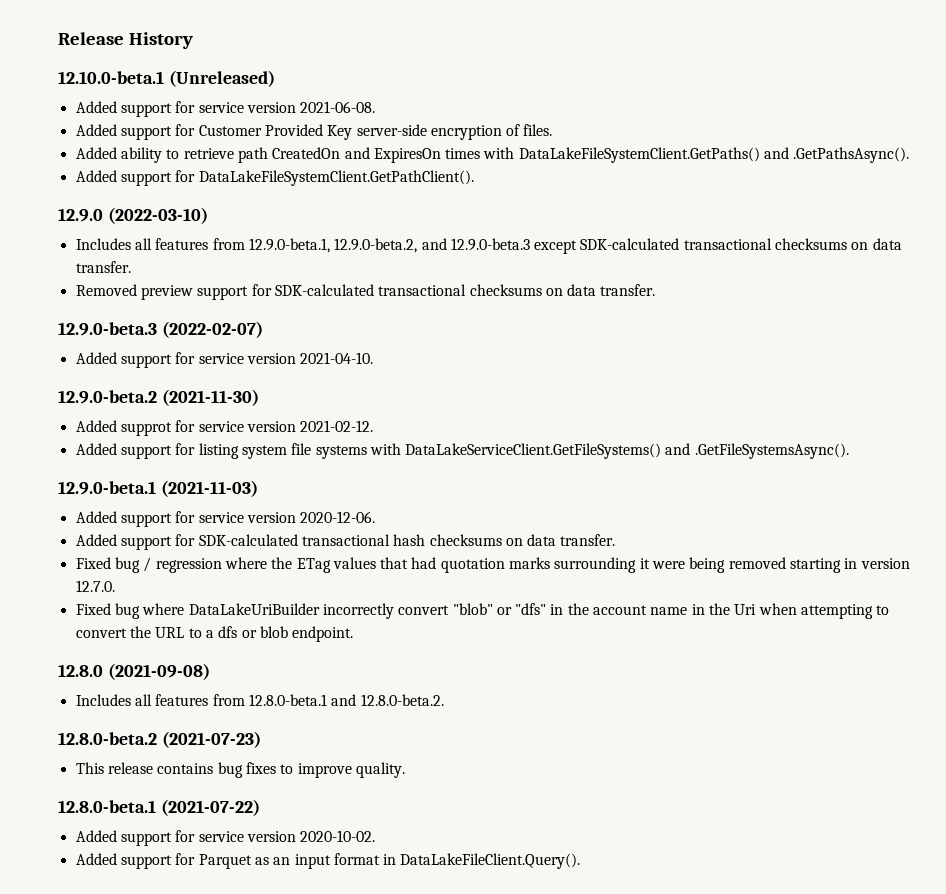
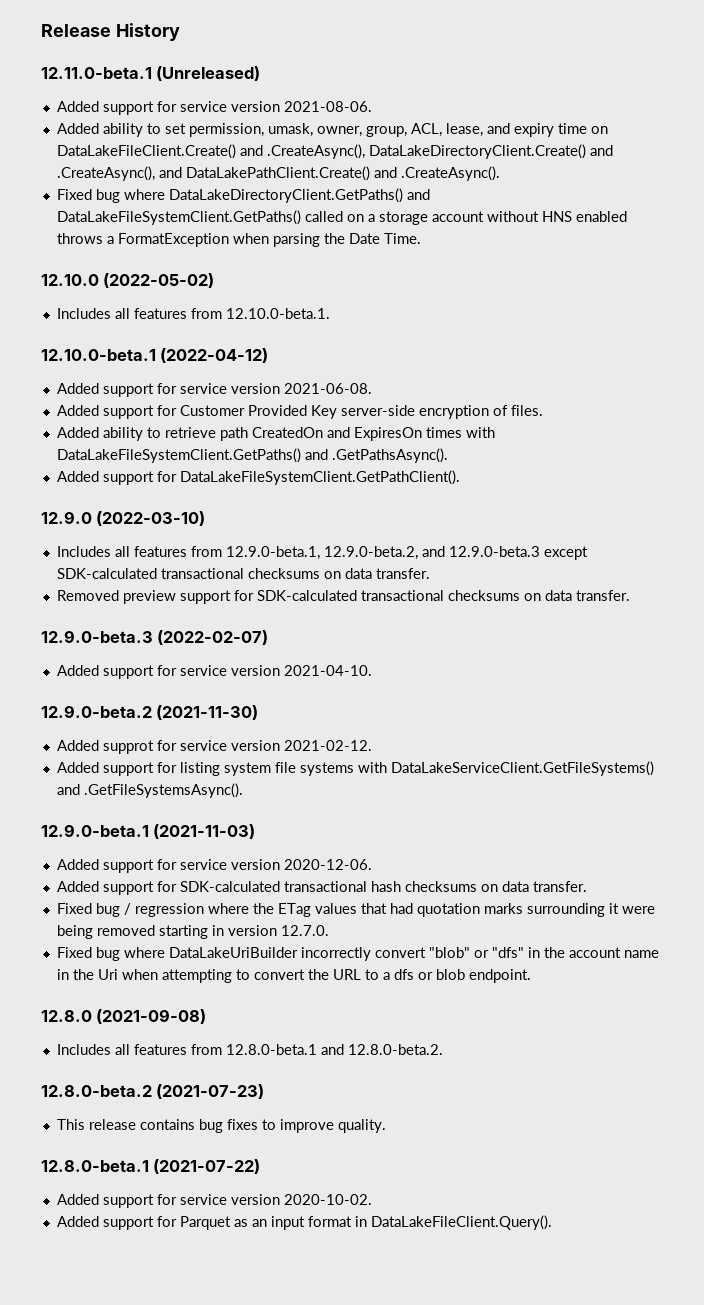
+ 12.11.0-beta.1 (Unreleased)
+ Added support for service version 2021-08-06.
+ Added ability to set permission, umask, owner, group, ACL, lease, and expiry time on DataLakeFileClient.Create() and .CreateAsync(), DataLakeDirectoryClient.Create() and .CreateAsync(), and DataLakePathClient.Create() and .CreateAsync().
+ Fixed bug where DataLakeDirectoryClient.GetPaths() and DataLakeFileSystemClient.GetPaths() called on a storage account without HNS enabled throws a FormatException when parsing the Date Time.
+ 12.10.0 (2022-05-02)
+ Includes all features from 12.10.0-beta.1.
- 12.10.0-beta.1 (Unreleased)
+ 12.10.0-beta.1 (2022-04-12)

